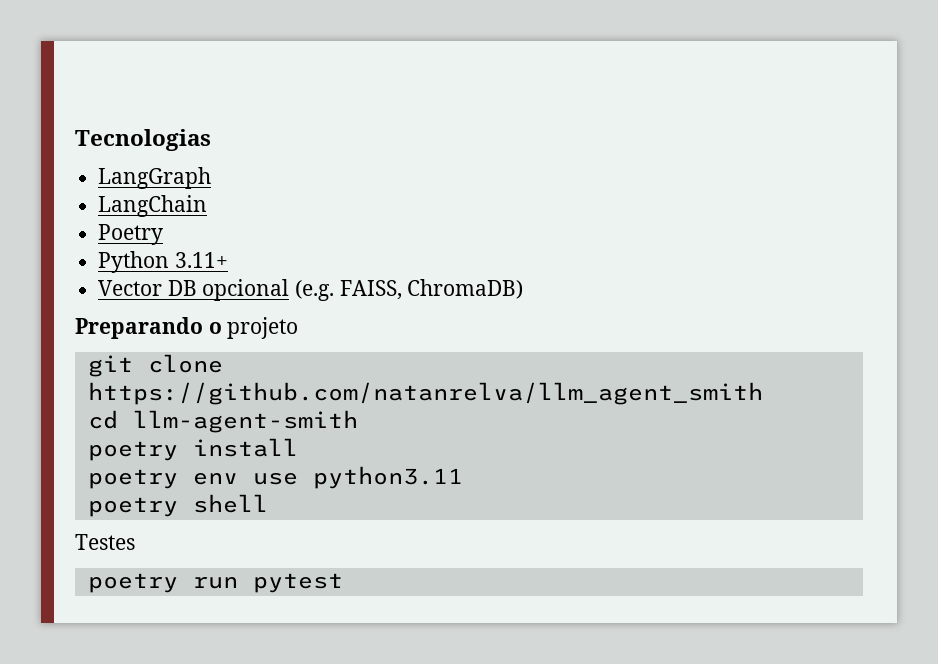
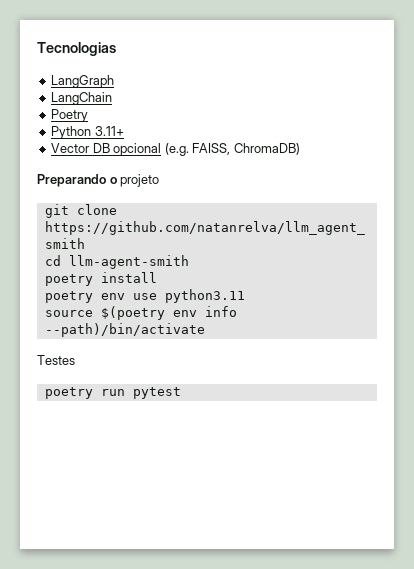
- poetry shell
+ source $(poetry env info --path)/bin/activate

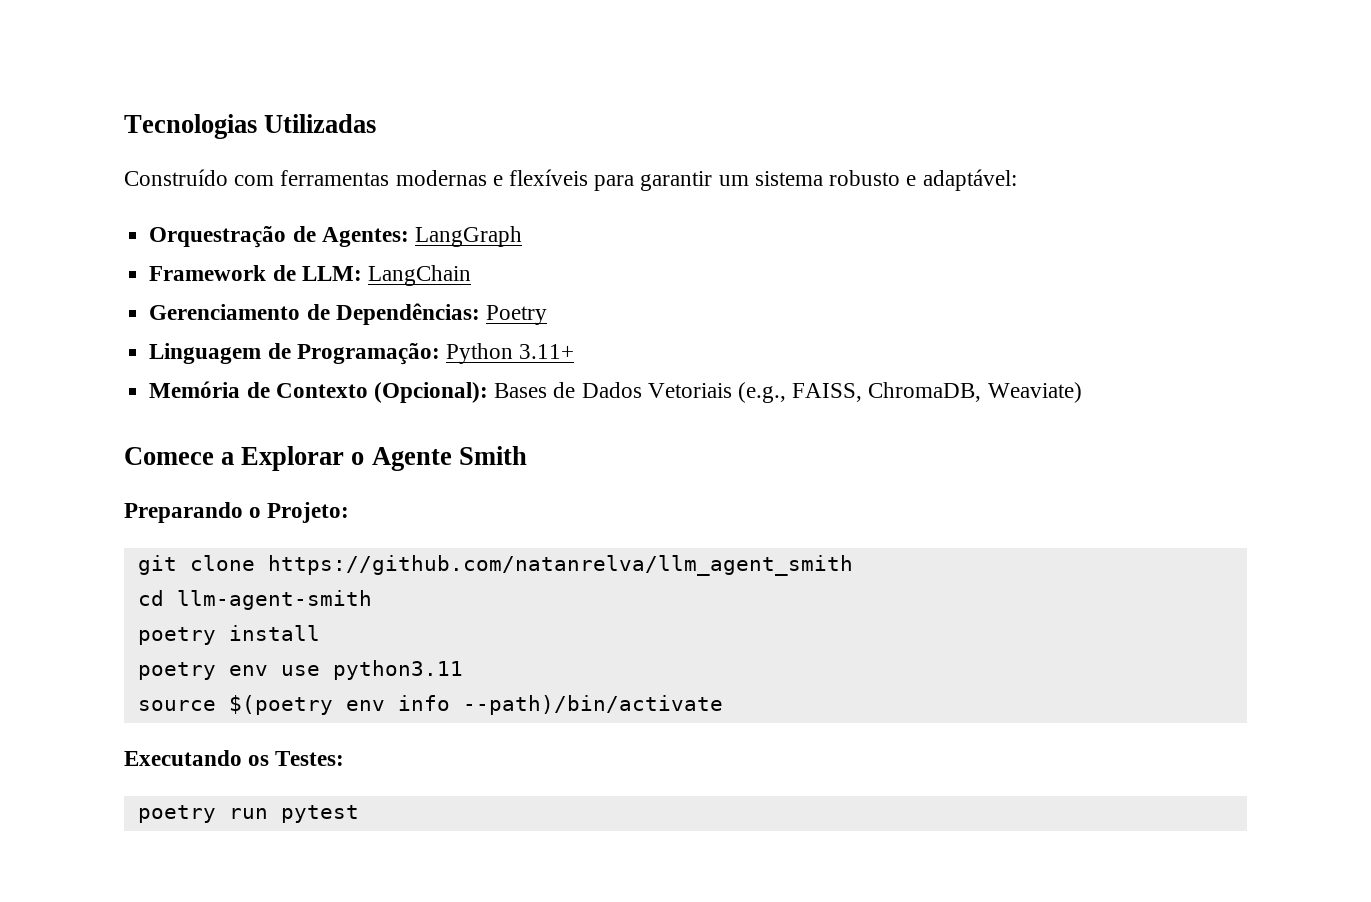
- Tecnologias
- LangGraph
- LangChain
- Poetry
- Python 3.11+
- Vector DB opcional (e.g. FAISS, ChromaDB)
+ Tecnologias Utilizadas
+ Construído com ferramentas modernas e flexíveis para garantir um sistema robusto e adaptável:
+ Orquestração de Agentes: LangGraph
+ Framework de LLM: LangChain
+ Gerenciamento de Dependências: Poetry
+ Linguagem de Programação: Python 3.11+
+ Memória de Contexto (Opcional): Bases de Dados Vetoriais (e.g., FAISS, ChromaDB, Weaviate)
+ Comece a Explorar o Agente Smith
- Preparando o projeto
+ Preparando o Projeto:
- Testes
+ Executando os Testes:

